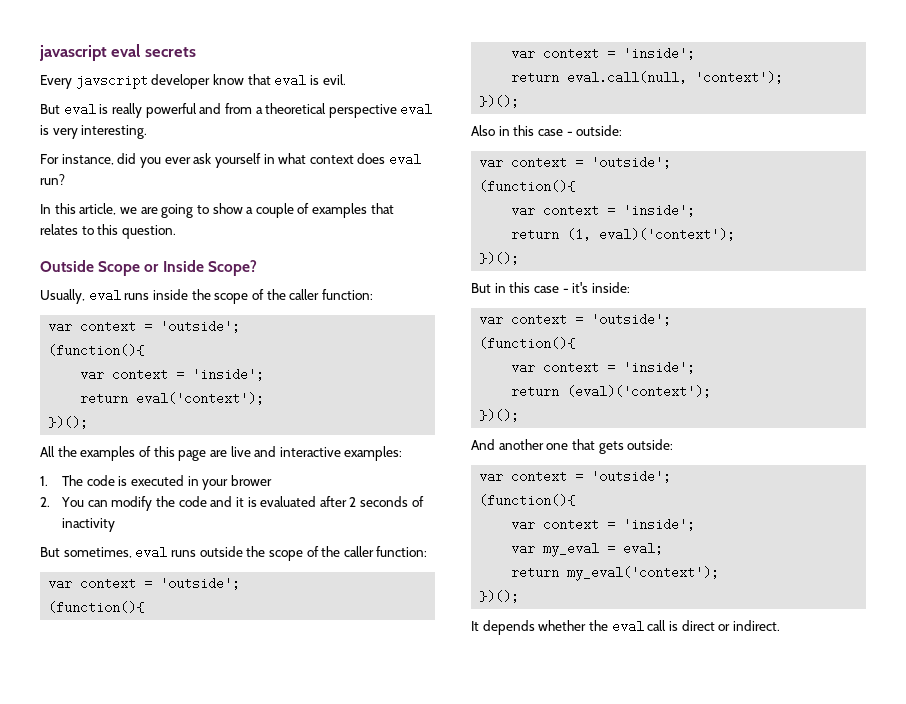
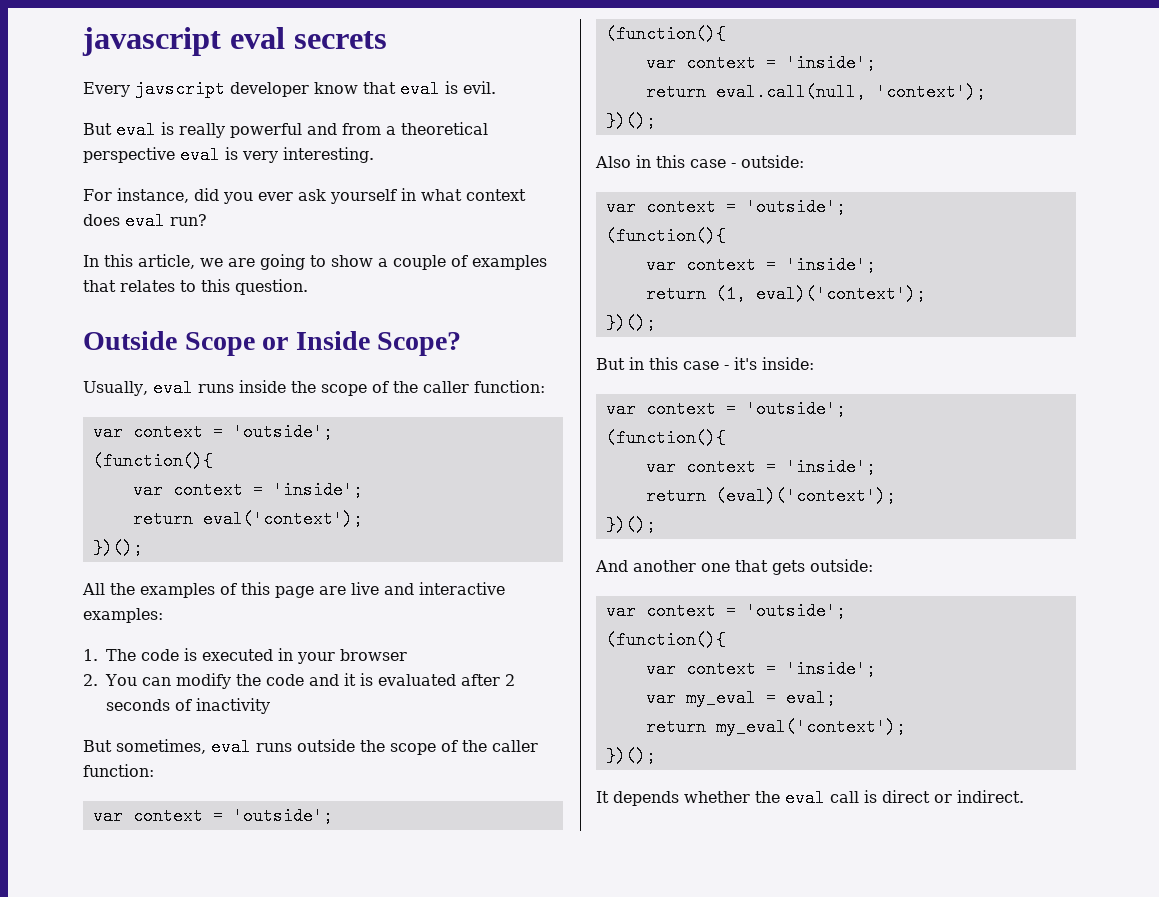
- 1. The code is executed in your brower
+ 1. The code is executed in your browser

